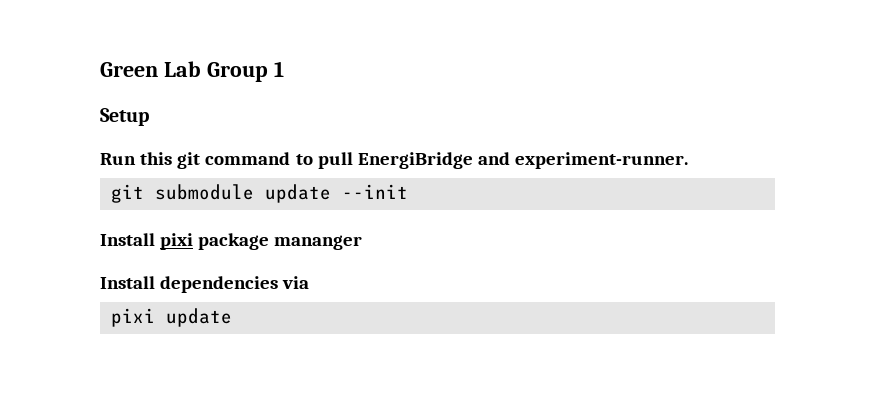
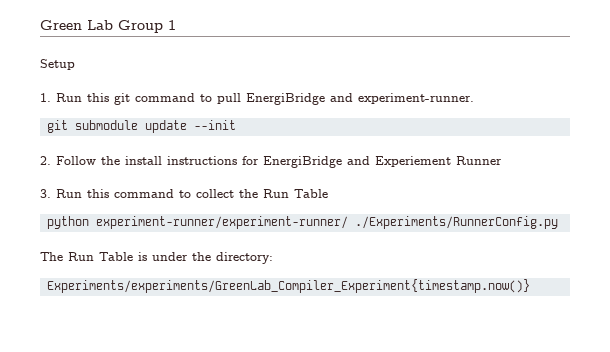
- Run this git command to pull EnergiBridge and experiment-runner.
+ 1. Run this git command to pull EnergiBridge and experiment-runner.
- Install pixi package mananger
- Install dependencies via
- pixi update
+ 2. Follow the install instructions for EnergiBridge and Experiement Runner
+ 3. Run this command to collect the Run Table
+ python experiment-runner/experiment-runner/ ./Experiments/RunnerConfig.py
+ The Run Table is under the directory:
+ Experiments/experiments/GreenLab_Compiler_Experiment{timestamp.now()}

